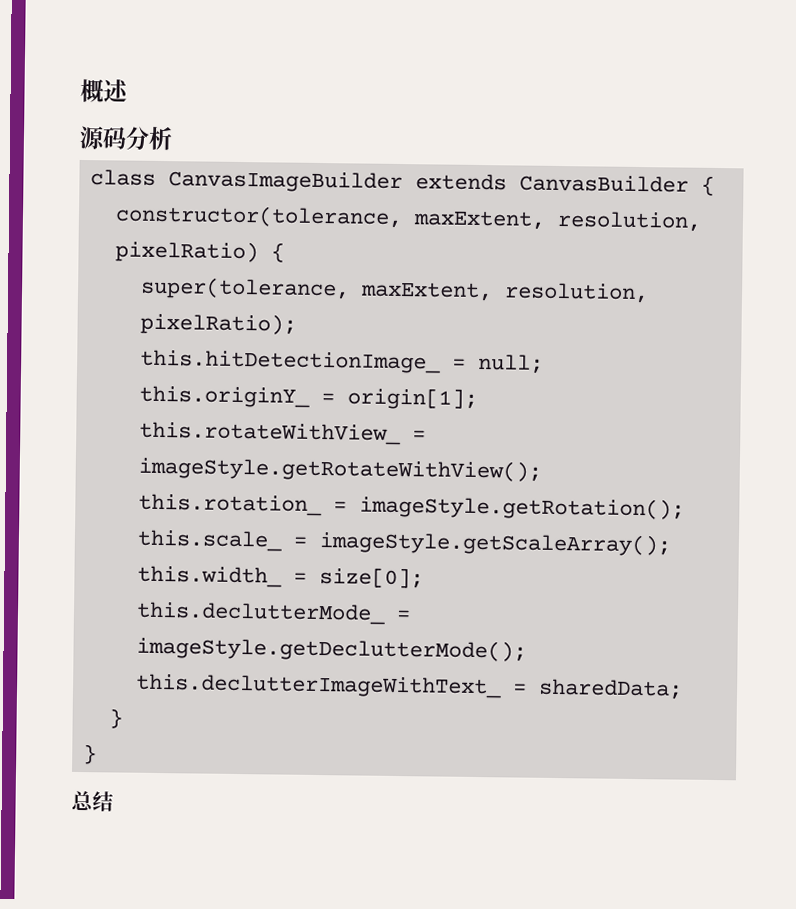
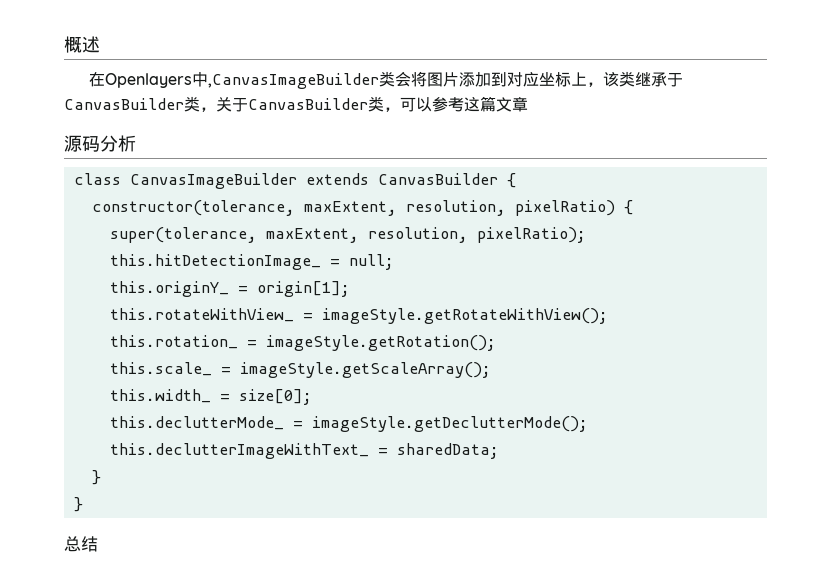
+ 在Openlayers中,CanvasImageBuilder类会将图片添加到对应坐标上，该类继承于CanvasBuilder类，关于CanvasBuilder类，可以参考这篇文章

